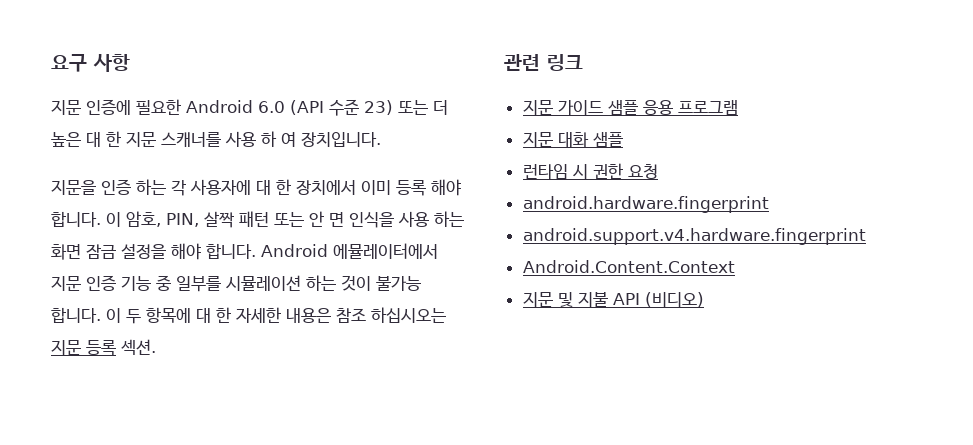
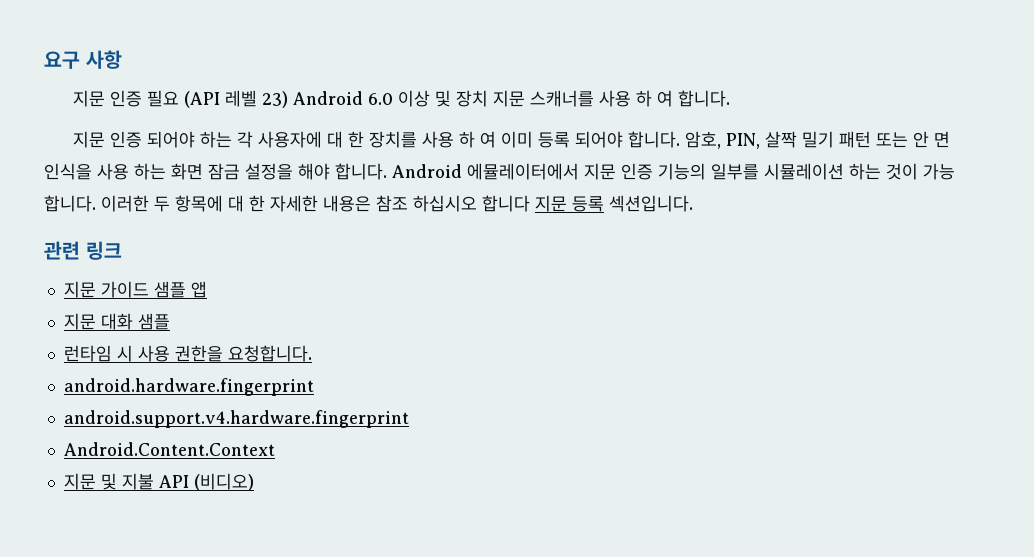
- 지문 인증에 필요한 Android 6.0 (API 수준 23) 또는 더 높은 대 한 지문 스캐너를 사용 하 여 장치입니다.
- 지문을 인증 하는 각 사용자에 대 한 장치에서 이미 등록 해야 합니다. 이 암호, PIN, 살짝 패턴 또는 안 면 인식을 사용 하는 화면 잠금 설정을 해야 합니다.
+ 지문 인증 필요 (API 레벨 23) Android 6.0 이상 및 장치 지문 스캐너를 사용 하 여 합니다.
+ 지문 인증 되어야 하는 각 사용자에 대 한 장치를 사용 하 여 이미 등록 되어야 합니다. 암호, PIN, 살짝 밀기 패턴 또는 안 면 인식을 사용 하는 화면 잠금 설정을 해야 합니다.
- Android 에뮬레이터에서 지문 인증 기능 중 일부를 시뮬레이션 하는 것이 불가능 합니다. 이 두 항목에 대 한 자세한 내용은 참조 하십시오는 지문 등록 섹션.
+ Android 에뮬레이터에서 지문 인증 기능의 일부를 시뮬레이션 하는 것이 가능 합니다. 이러한 두 항목에 대 한 자세한 내용은 참조 하십시오 합니다 지문 등록 섹션입니다.
- 지문 가이드 샘플 응용 프로그램
+ 지문 가이드 샘플 앱
- 런타임 시 권한 요청
+ 런타임 시 사용 권한을 요청합니다.

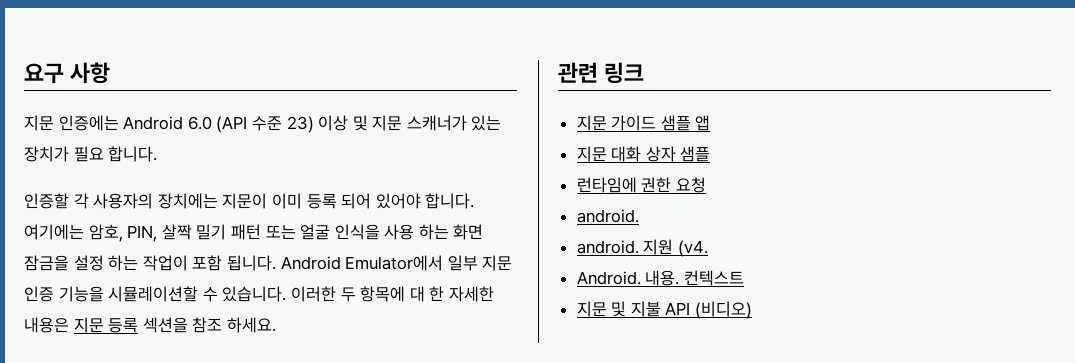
- 지문 인증 필요 (API 레벨 23) Android 6.0 이상 및 장치 지문 스캐너를 사용 하 여 합니다.
- 지문 인증 되어야 하는 각 사용자에 대 한 장치를 사용 하 여 이미 등록 되어야 합니다. 암호, PIN, 살짝 밀기 패턴 또는 안 면 인식을 사용 하는 화면 잠금 설정을 해야 합니다. Android 에뮬레이터에서 지문 인증 기능의 일부를 시뮬레이션 하는 것이 가능 합니다.
+ 지문 인증에는 Android 6.0 (API 수준 23) 이상 및 지문 스캐너가 있는 장치가 필요 합니다.
+ 인증할 각 사용자의 장치에는 지문이 이미 등록 되어 있어야 합니다. 여기에는 암호, PIN, 살짝 밀기 패턴 또는 얼굴 인식을 사용 하는 화면 잠금을 설정 하는 작업이 포함 됩니다. Android Emulator에서 일부 지문 인증 기능을 시뮬레이션할 수 있습니다.
- 이러한 두 항목에 대 한 자세한 내용은 참조 하십시오 합니다 지문 등록 섹션입니다.
+ 이러한 두 항목에 대 한 자세한 내용은 지문 등록 섹션을 참조 하세요.
- 지문 대화 샘플
+ 지문 대화 상자 샘플
- 런타임 시 사용 권한을 요청합니다.
- android.hardware.fingerprint
- android.support.v4.hardware.fingerprint
- Android.Content.Context
+ 런타임에 권한 요청
+ android.
+ android. 지원 (v4.
+ Android. 내용. 컨텍스트

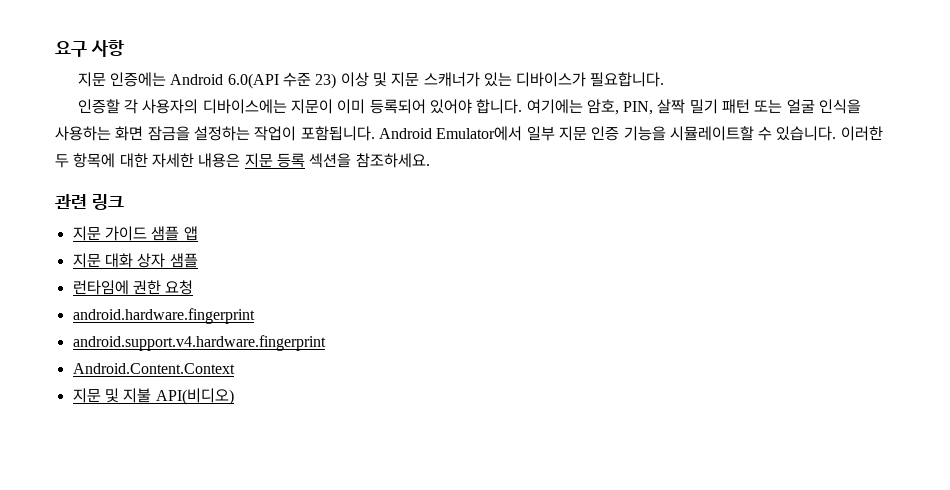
- 지문 인증에는 Android 6.0 (API 수준 23) 이상 및 지문 스캐너가 있는 장치가 필요 합니다.
+ 지문 인증에는 Android 6.0(API 수준 23) 이상 및 지문 스캐너가 있는 디바이스가 필요합니다.
- 인증할 각 사용자의 장치에는 지문이 이미 등록 되어 있어야 합니다.
+ 인증할 각 사용자의 디바이스에는 지문이 이미 등록되어 있어야 합니다.
- 여기에는 암호, PIN, 살짝 밀기 패턴 또는 얼굴 인식을 사용 하는 화면 잠금을 설정 하는 작업이 포함 됩니다.
+ 여기에는 암호, PIN, 살짝 밀기 패턴 또는 얼굴 인식을 사용하는 화면 잠금을 설정하는 작업이 포함됩니다.
- Android Emulator에서 일부 지문 인증 기능을 시뮬레이션할 수 있습니다.
+ Android Emulator에서 일부 지문 인증 기능을 시뮬레이트할 수 있습니다.
- 이러한 두 항목에 대 한 자세한 내용은 지문 등록 섹션을 참조 하세요.
+ 이러한 두 항목에 대한 자세한 내용은 지문 등록 섹션을 참조하세요.
  런타임에 권한 요청
- android.
- android. 지원 (v4.
- Android. 내용. 컨텍스트
+ android.hardware.fingerprint
+ android.support.v4.hardware.fingerprint
+ Android.Content.Context
- 지문 및 지불 API (비디오)
+ 지문 및 지불 API(비디오)

